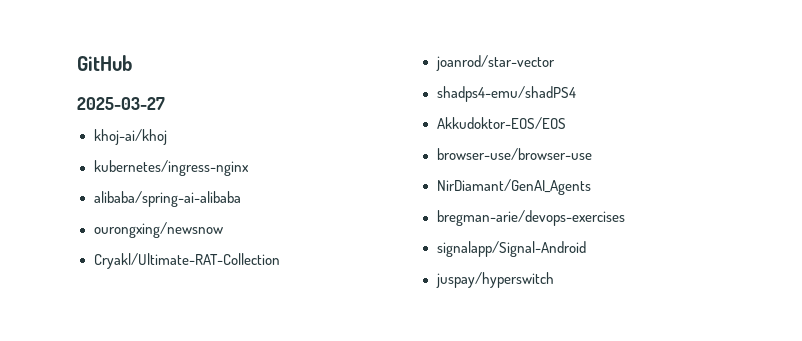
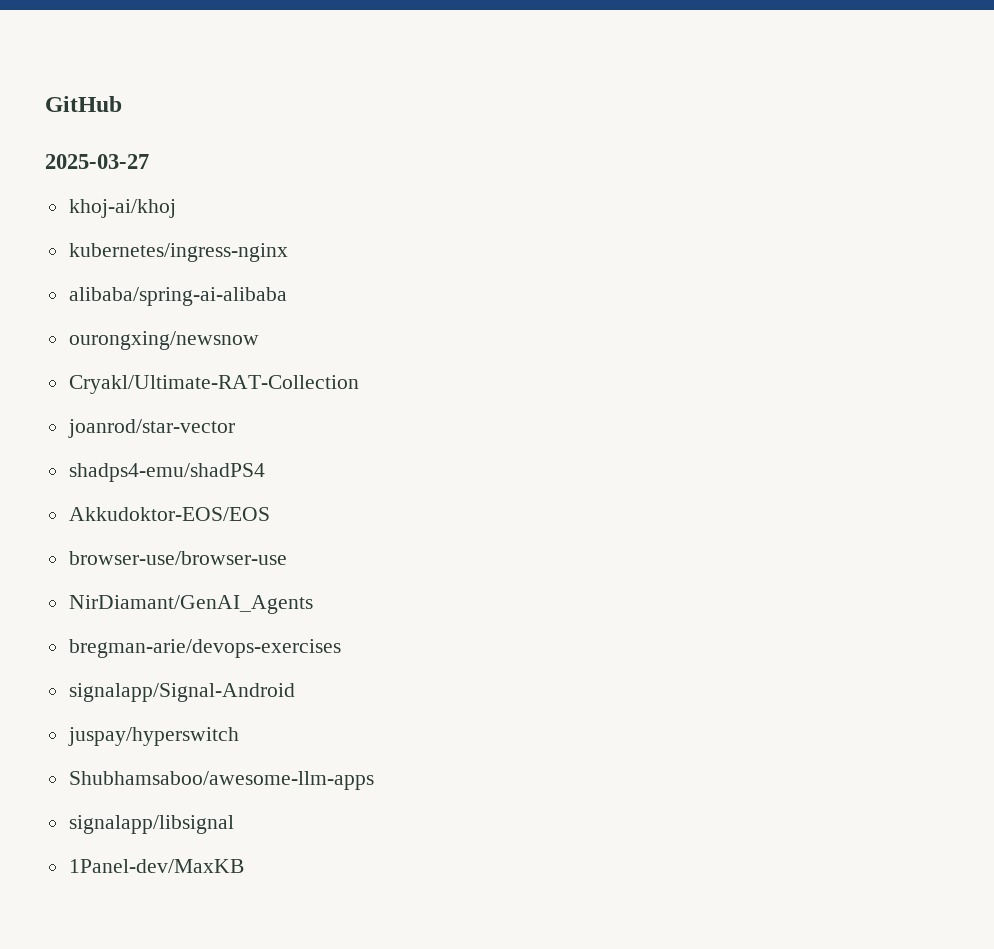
+ Shubhamsaboo/awesome-llm-apps
+ signalapp/libsignal
+ 1Panel-dev/MaxKB

